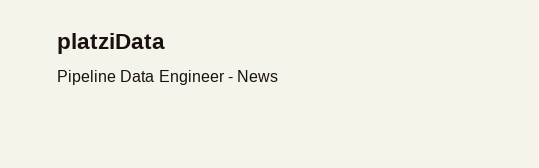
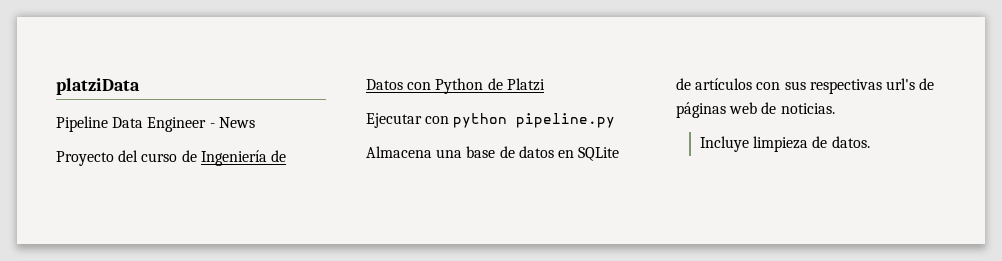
+ Proyecto del curso de Ingeniería de Datos con Python de Platzi
+ Ejecutar con python pipeline.py
+ Almacena una base de datos en SQLite de artículos con sus respectivas url's de páginas web de noticias.
+ Incluye limpieza de datos.

